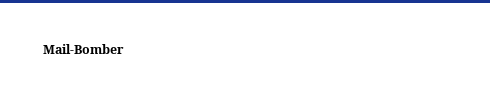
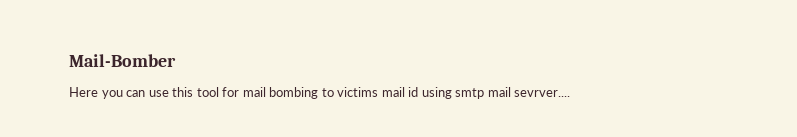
+ Here you can use this tool for mail bombing to victims mail id using smtp mail sevrver....

